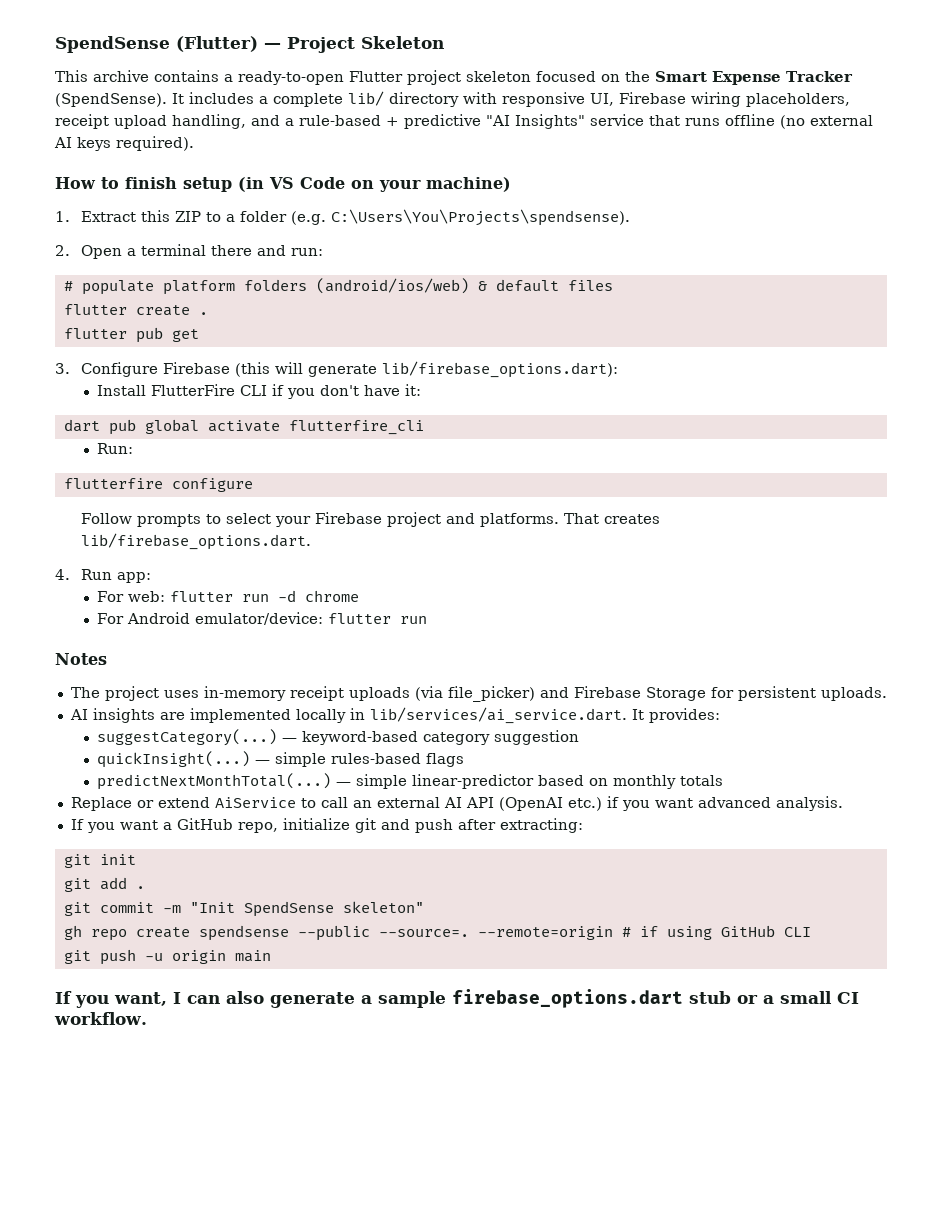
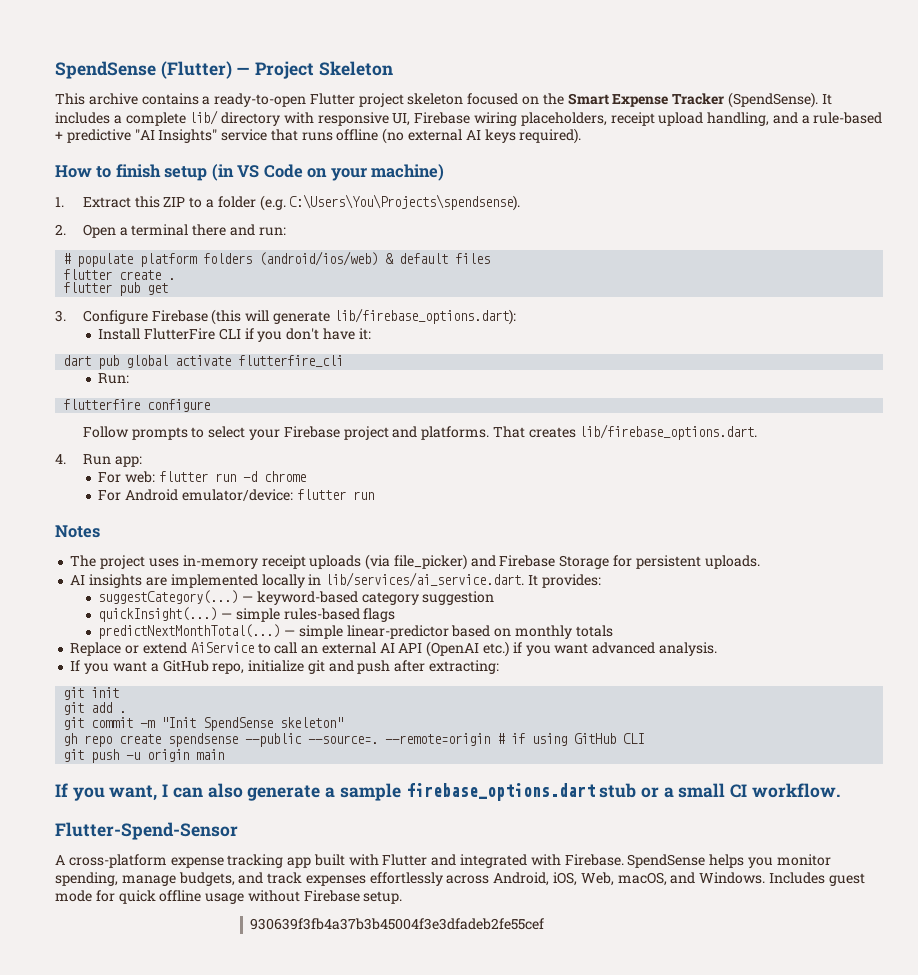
+ Flutter-Spend-Sensor
+ A cross-platform expense tracking app built with Flutter and integrated with Firebase. SpendSense helps you monitor spending, manage budgets, and track expenses effortlessly across Android, iOS, Web, macOS, and Windows. Includes guest mode for quick offline usage without Firebase setup.
+ 930639f3fb4a37b3b45004f3e3dfadeb2fe55cef

